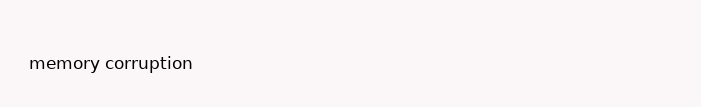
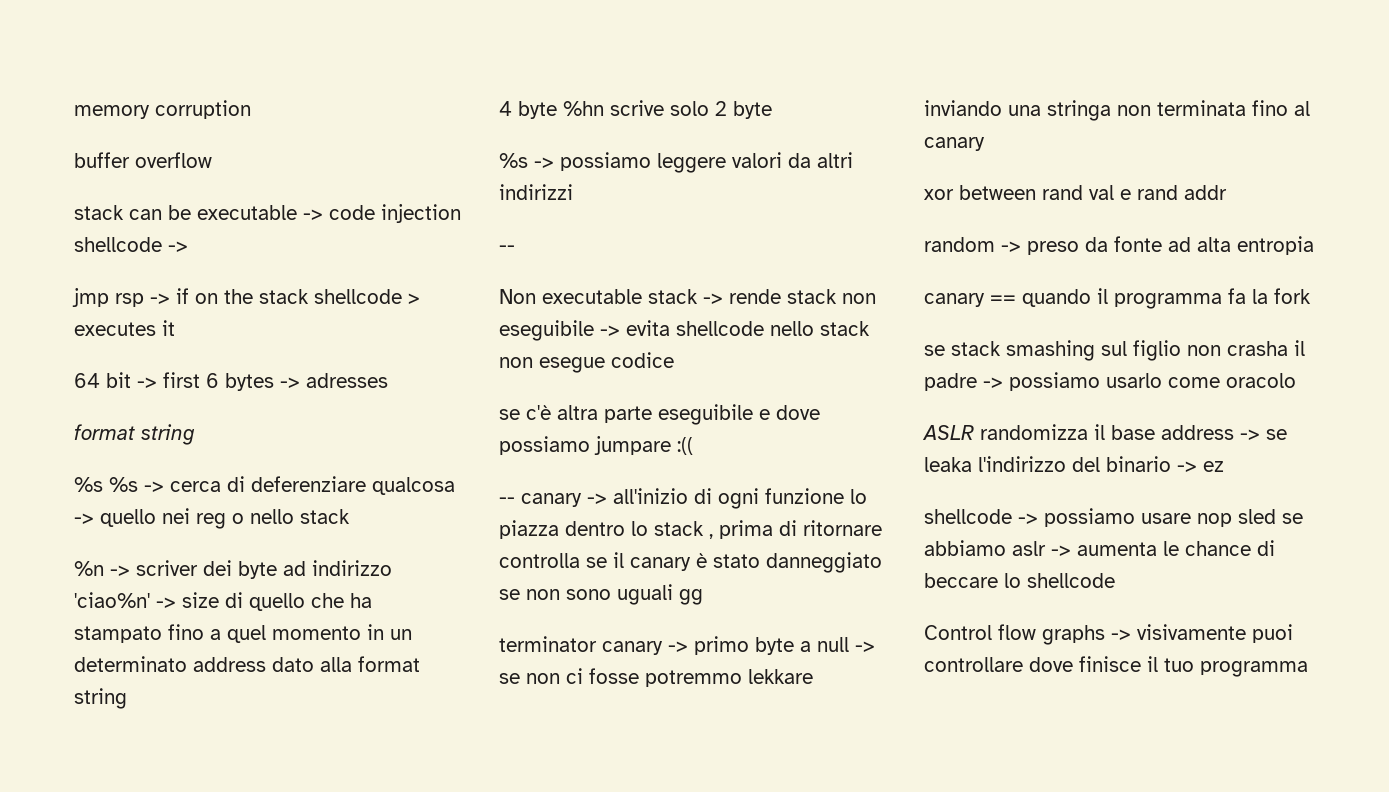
+ buffer overflow
+ stack can be executable -> code injection shellcode ->
+ jmp rsp -> if on the stack shellcode > executes it
+ 64 bit -> first 6 bytes -> adresses
+ format string
+ %s %s -> cerca di deferenziare qualcosa -> quello nei reg o nello stack
+ %n -> scriver dei byte ad indirizzo 'ciao%n' -> size di quello che ha stampato fino a quel momento in un determinato address dato alla format string
+ 4 byte %hn scrive solo 2 byte
+ %s -> possiamo leggere valori da altri indirizzi
+ --
+ Non executable stack -> rende stack non eseguibile -> evita shellcode nello stack non esegue codice
+ se c'è altra parte eseguibile e dove possiamo jumpare :((
+ -- canary -> all'inizio di ogni funzione lo piazza dentro lo stack , prima di ritornare controlla se il canary è stato danneggiato se non sono uguali gg
+ terminator canary -> primo byte a null -> se non ci fosse potremmo lekkare inviando una stringa non terminata fino al canary
+ xor between rand val e rand addr
+ random -> preso da fonte ad alta entropia
+ canary == quando il programma fa la fork
+ se stack smashing sul figlio non crasha il padre -> possiamo usarlo come oracolo
+ ASLR randomizza il base address -> se leaka l'indirizzo del binario -> ez
+ shellcode -> possiamo usare nop sled se abbiamo aslr -> aumenta le chance di beccare lo shellcode
+ Control flow graphs -> visivamente puoi controllare dove finisce il tuo programma

